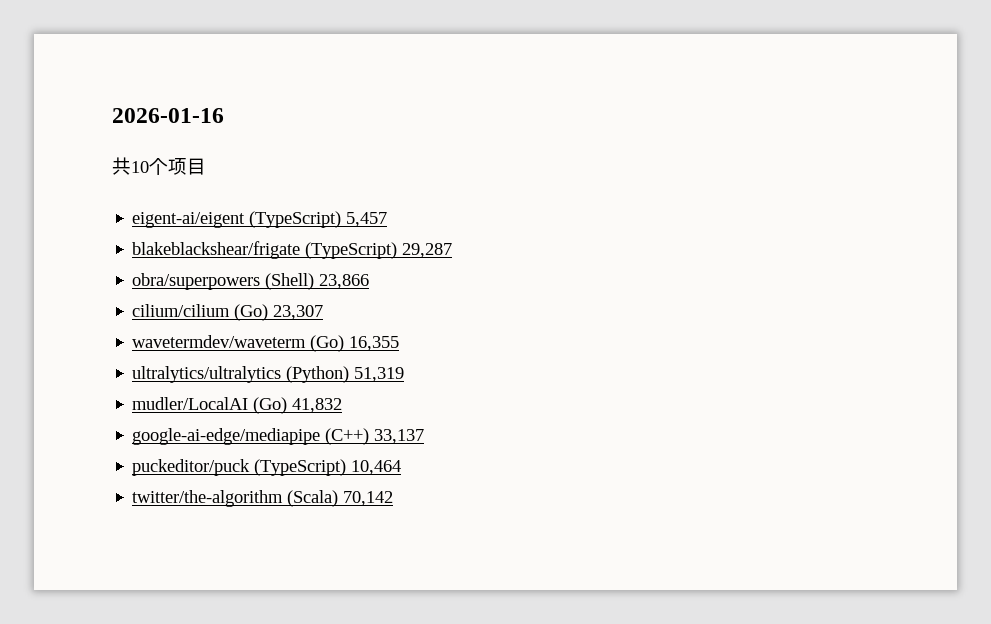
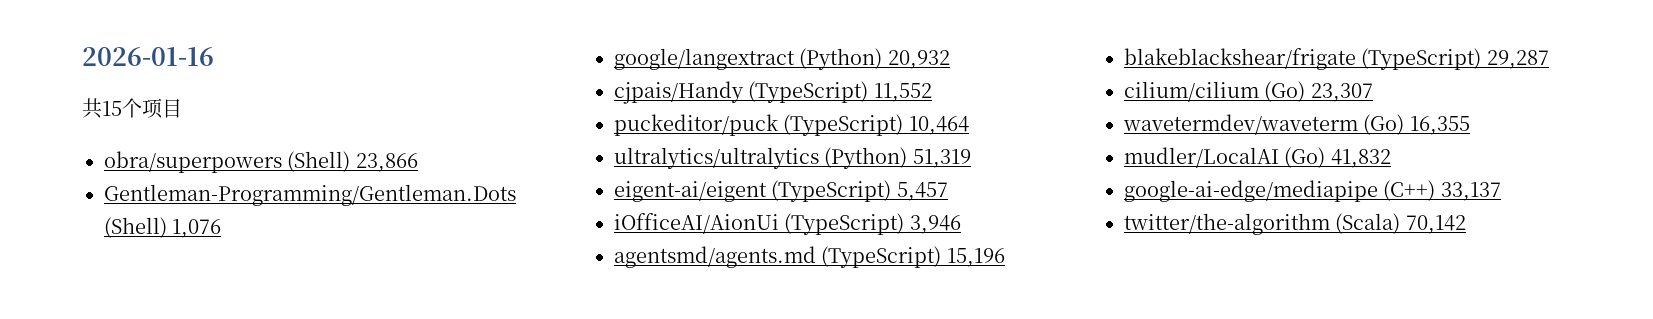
- 共10个项目
+ 共15个项目
+ obra/superpowers (Shell) 23,866
+ Gentleman-Programming/Gentleman.Dots (Shell) 1,076
+ google/langextract (Python) 20,932
+ cjpais/Handy (TypeScript) 11,552
+ puckeditor/puck (TypeScript) 10,464
+ ultralytics/ultralytics (Python) 51,319
  eigent-ai/eigent (TypeScript) 5,457
+ iOfficeAI/AionUi (TypeScript) 3,946
+ agentsmd/agents.md (TypeScript) 15,196
- obra/superpowers (Shell) 23,866
- ultralytics/ultralytics (Python) 51,319
- puckeditor/puck (TypeScript) 10,464

